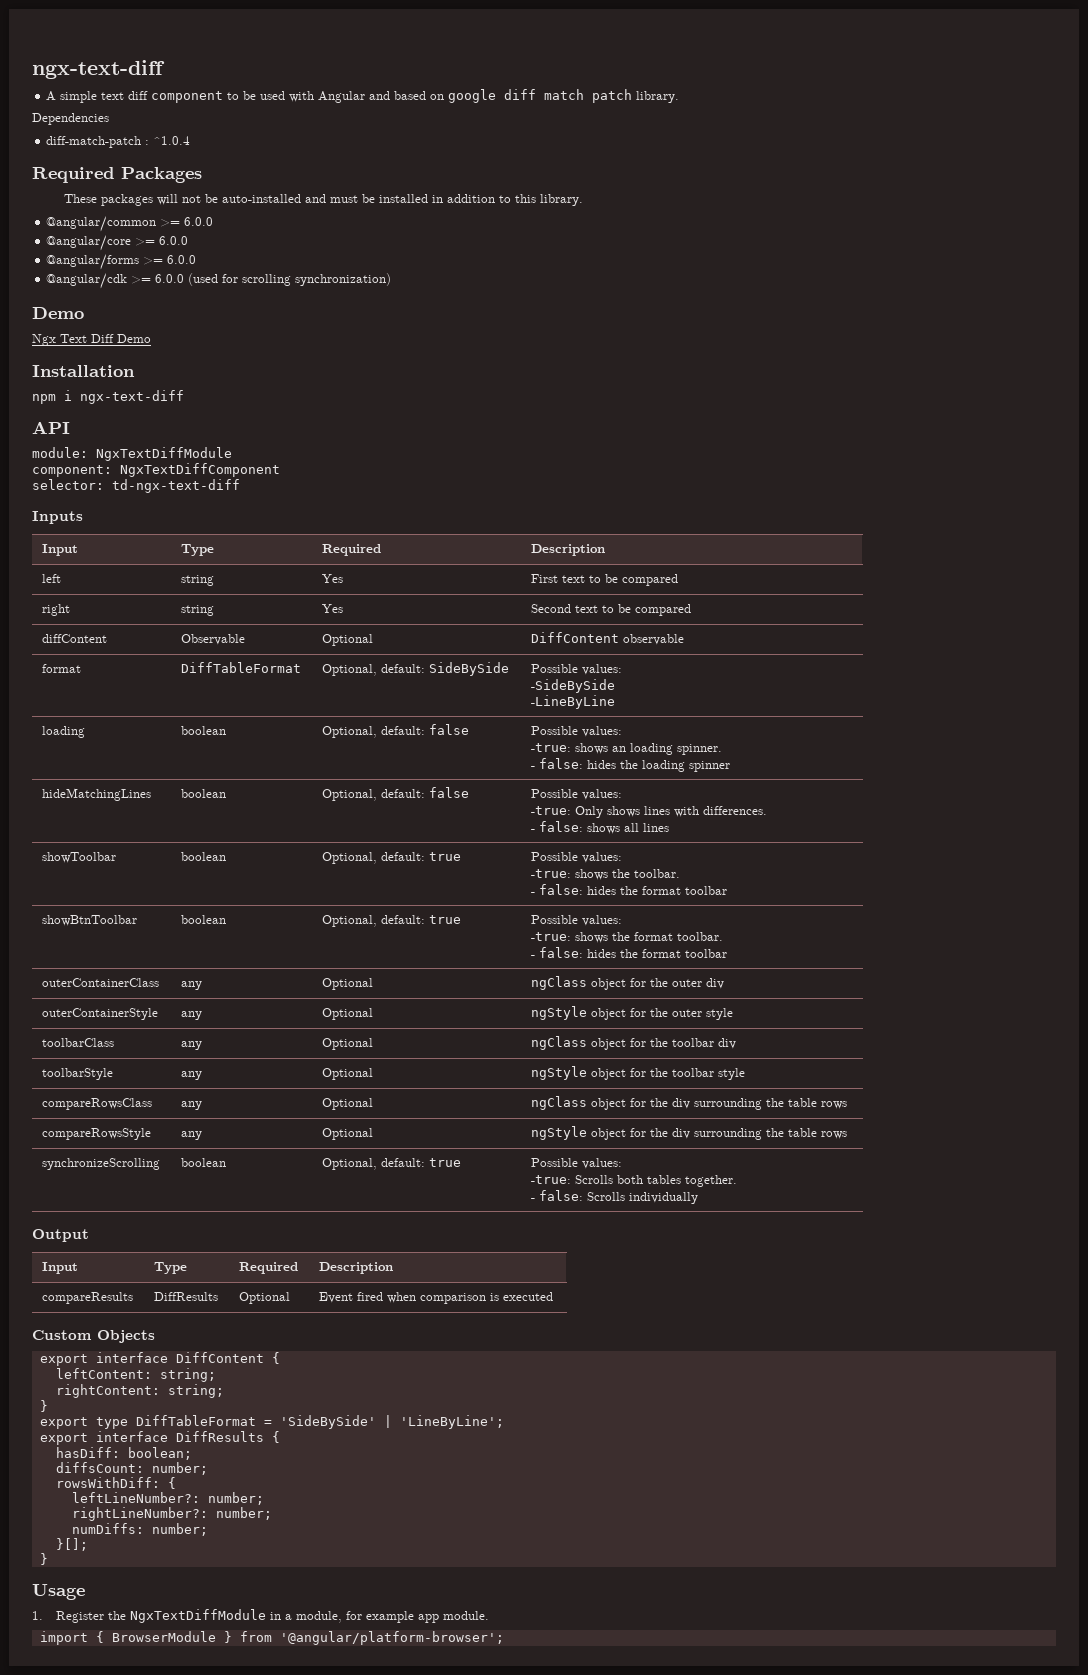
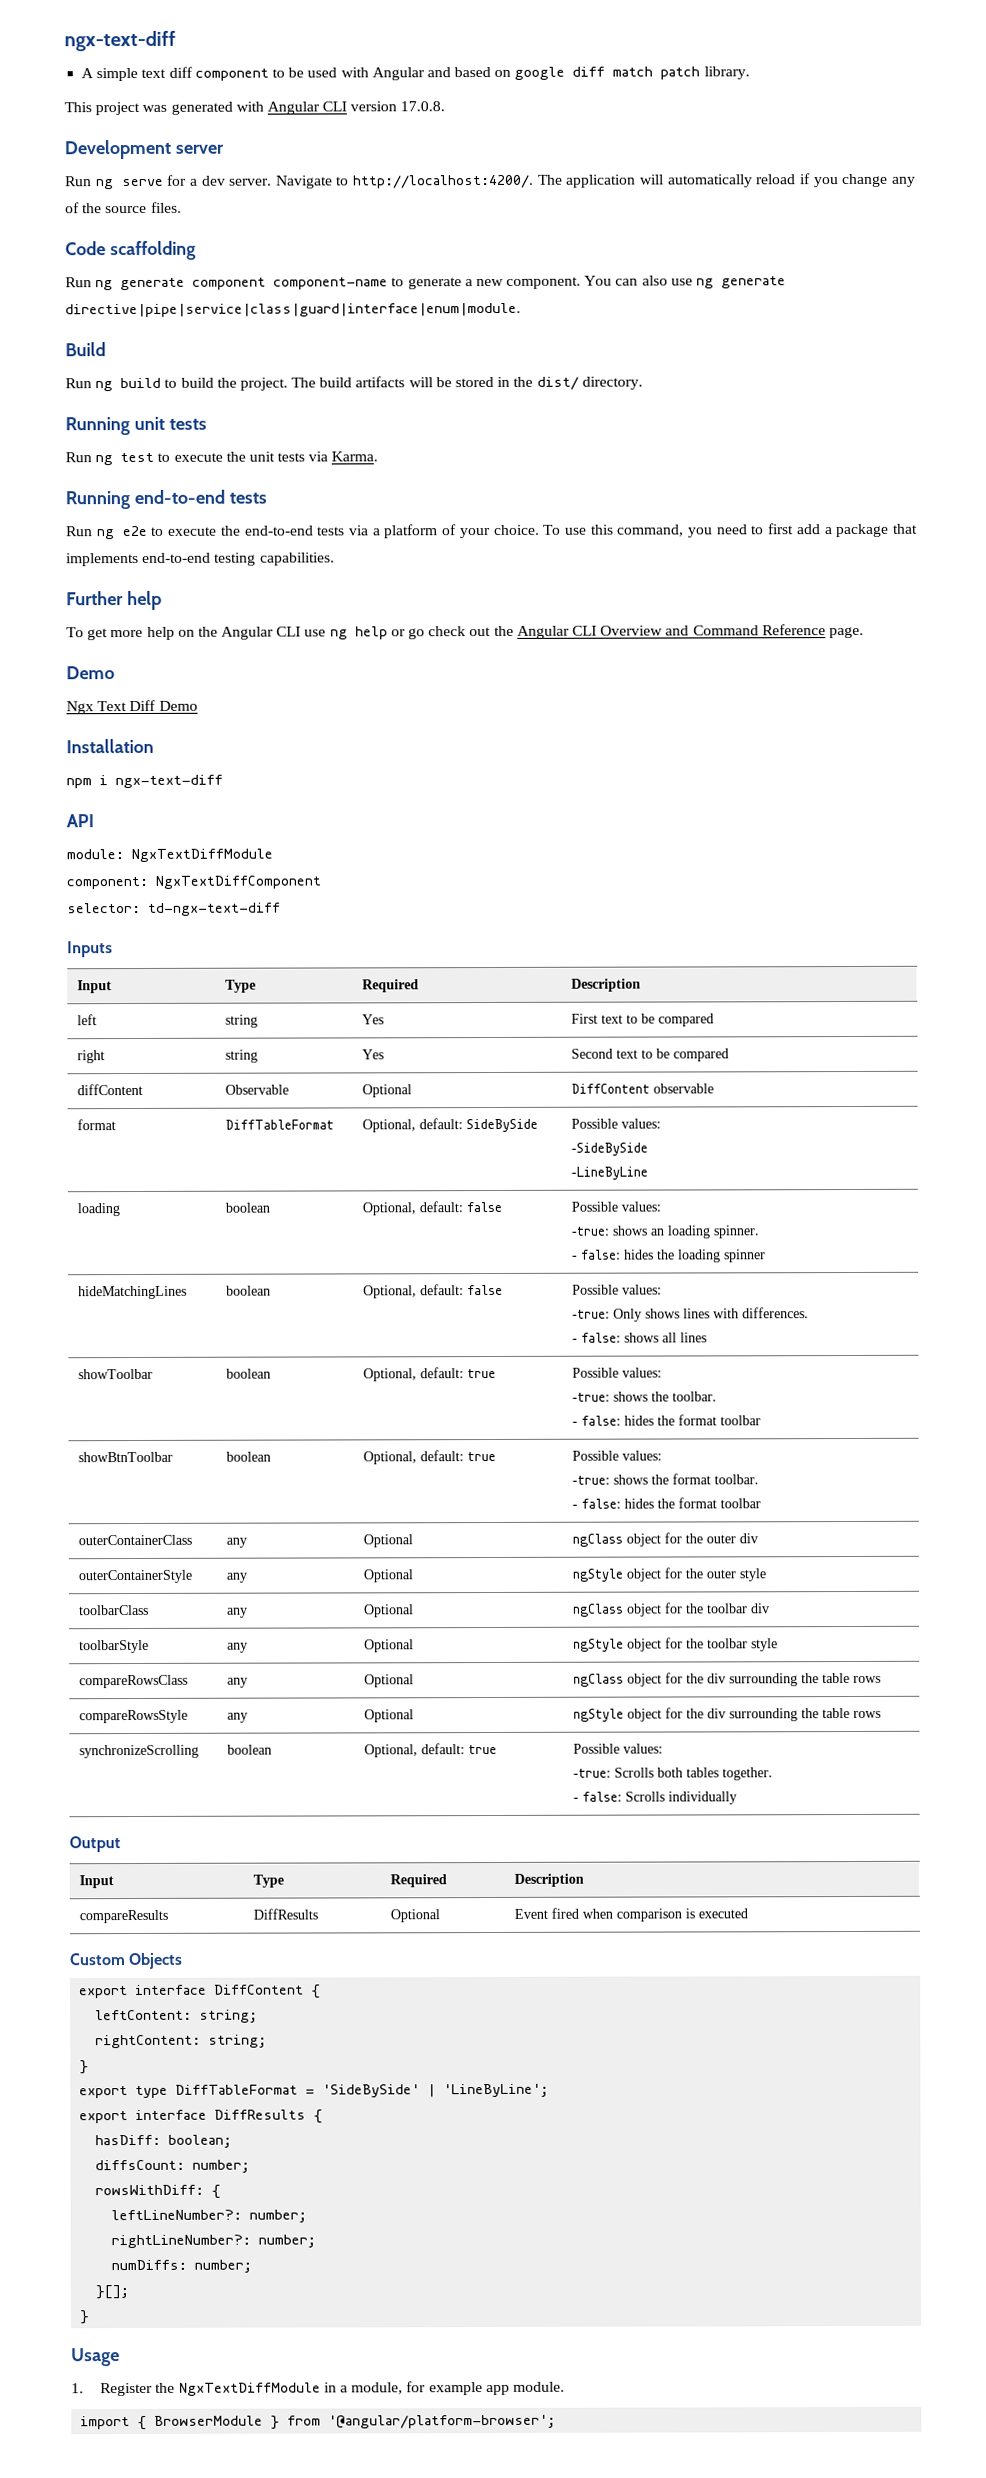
- Dependencies
- diff-match-patch : ^1.0.4
- Required Packages
- These packages will not be auto-installed and must be installed in addition to this library.
- @angular/common >= 6.0.0
- @angular/core >= 6.0.0
- @angular/forms >= 6.0.0
- @angular/cdk >= 6.0.0 (used for scrolling synchronization)
+ This project was generated with Angular CLI version 17.0.8.
+ Development server
+ Run ng serve for a dev server. Navigate to http://localhost:4200/. The application will automatically reload if you change any of the source files.
+ Code scaffolding
+ Run ng generate component component-name to generate a new component. You can also use ng generate directive|pipe|service|class|guard|interface|enum|module.
+ Build
+ Run ng build to build the project. The build artifacts will be stored in the dist/ directory.
+ Running unit tests
+ Run ng test to execute the unit tests via Karma.
+ Running end-to-end tests
+ Run ng e2e to execute the end-to-end tests via a platform of your choice. To use this command, you need to first add a package that implements end-to-end testing capabilities.
+ Further help
+ To get more help on the Angular CLI use ng help or go check out the Angular CLI Overview and Command Reference page.

